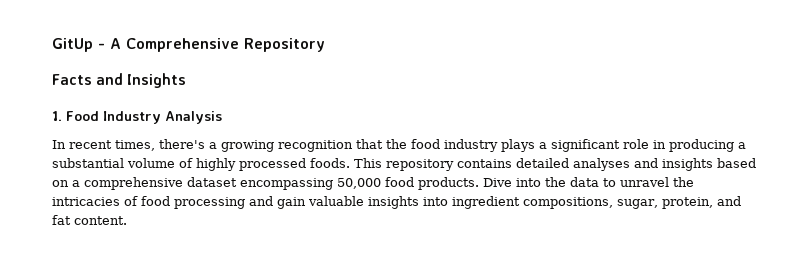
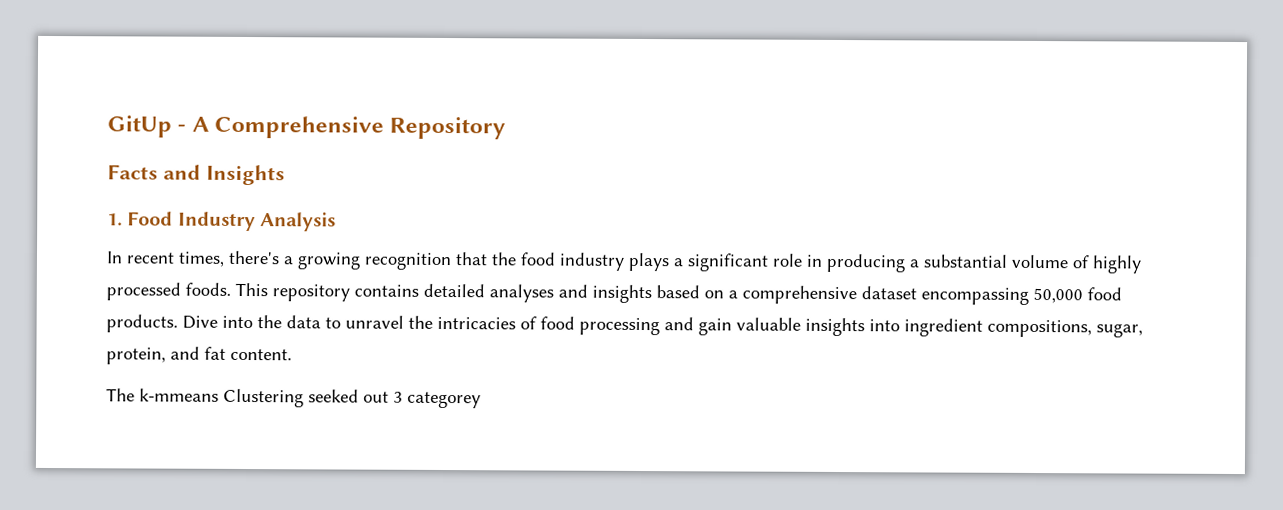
+ The k-mmeans Clustering seeked out 3 categorey

